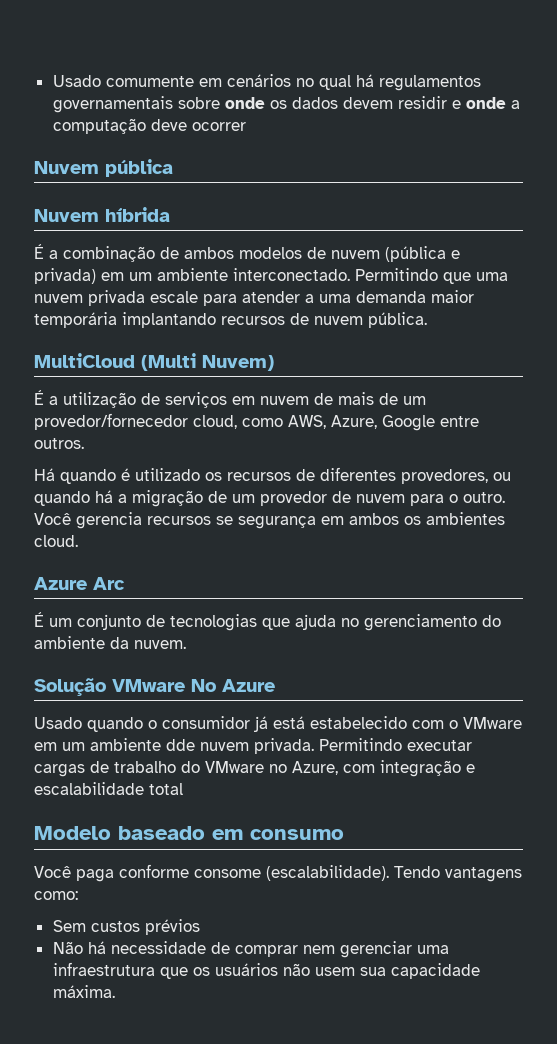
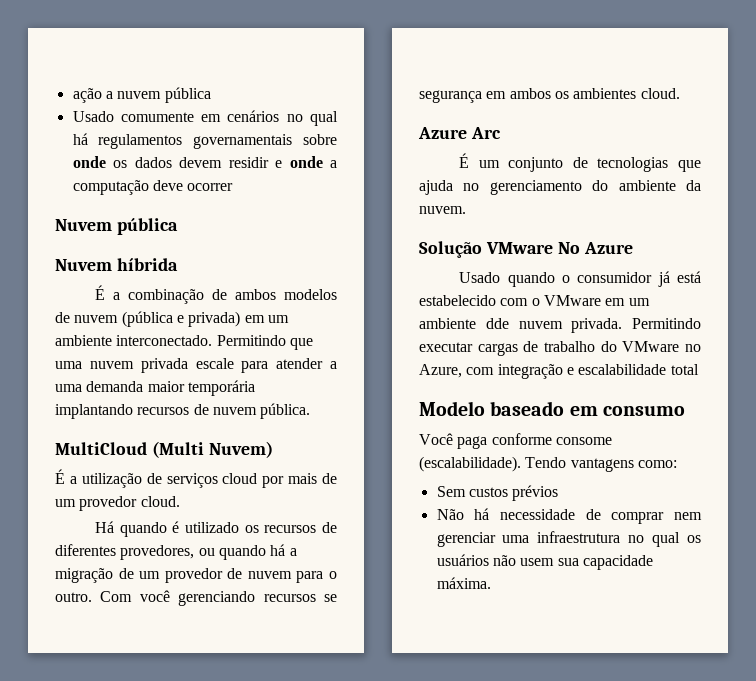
+ ação a nuvem pública
- É a utilização de serviços em nuvem de mais de um provedor/fornecedor cloud, como AWS, Azure, Google entre outros.
+ É a utilização de serviços cloud por mais de um provedor cloud.
- Você gerencia recursos se segurança em ambos os ambientes cloud.
+ Com você gerenciando recursos se segurança em ambos os ambientes cloud.
- Não há necessidade de comprar nem gerenciar uma infraestrutura que os usuários não usem sua capacidade máxima.
+ Não há necessidade de comprar nem gerenciar uma infraestrutura no qual os usuários não usem sua capacidade máxima.

